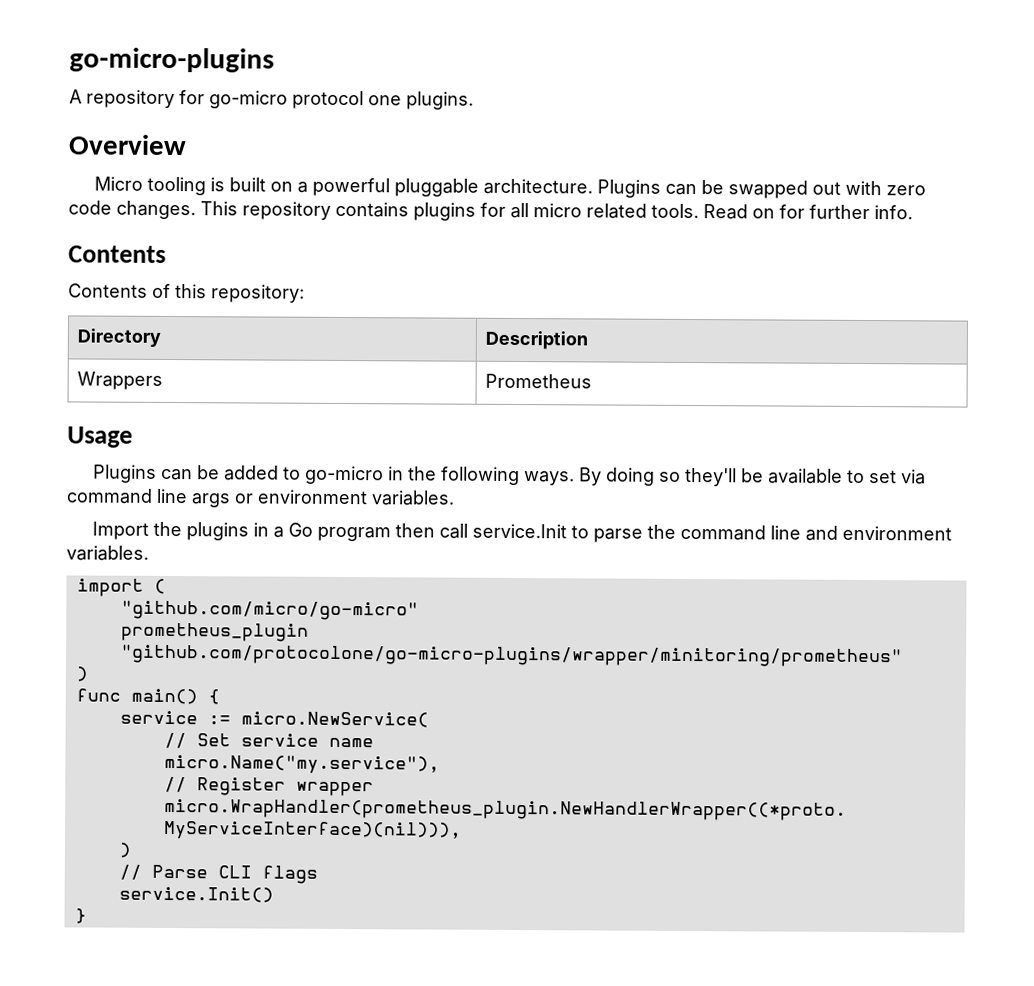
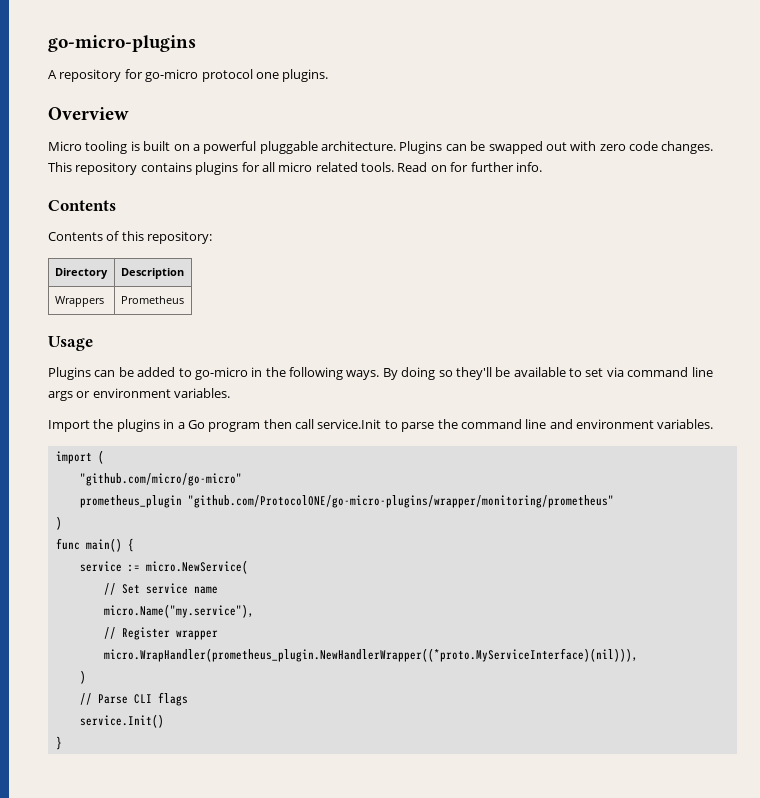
- prometheus_plugin "github.com/protocolone/go-micro-plugins/wrapper/minitoring/prometheus"
+ prometheus_plugin "github.com/ProtocolONE/go-micro-plugins/wrapper/monitoring/prometheus"

